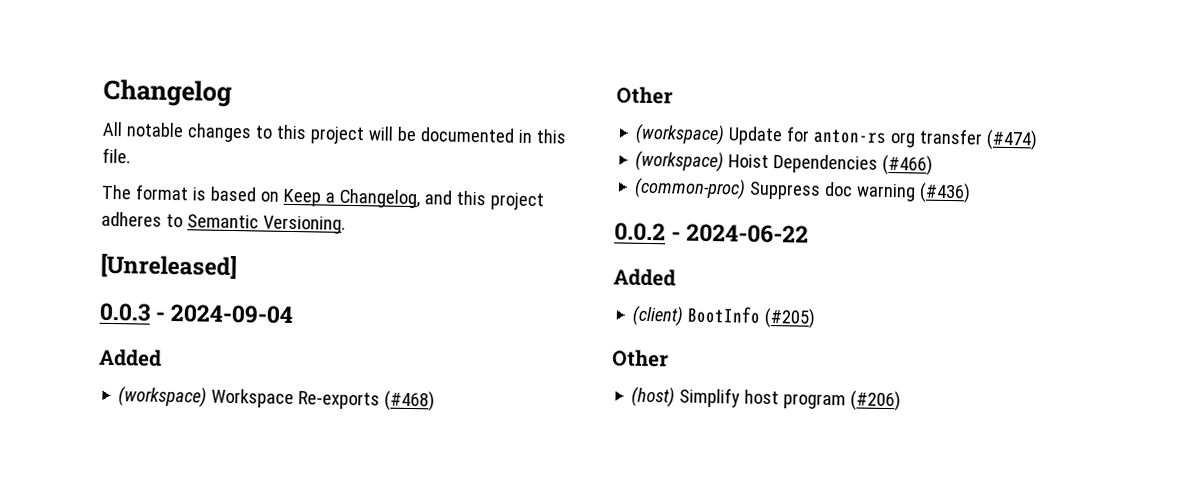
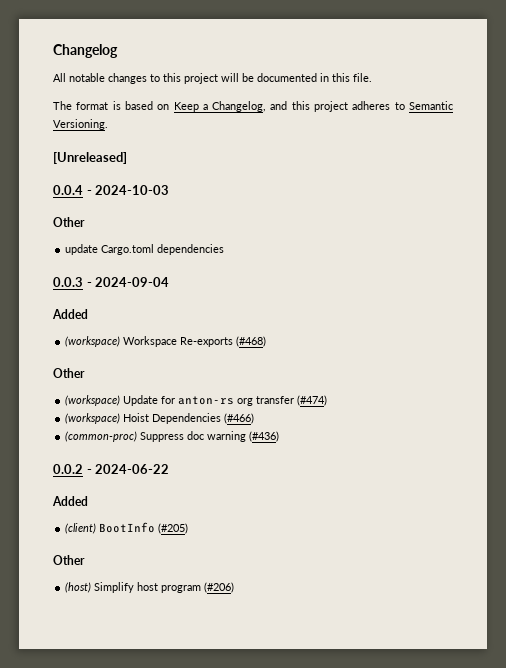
+ 0.0.4 - 2024-10-03
+ Other
+ update Cargo.toml dependencies

